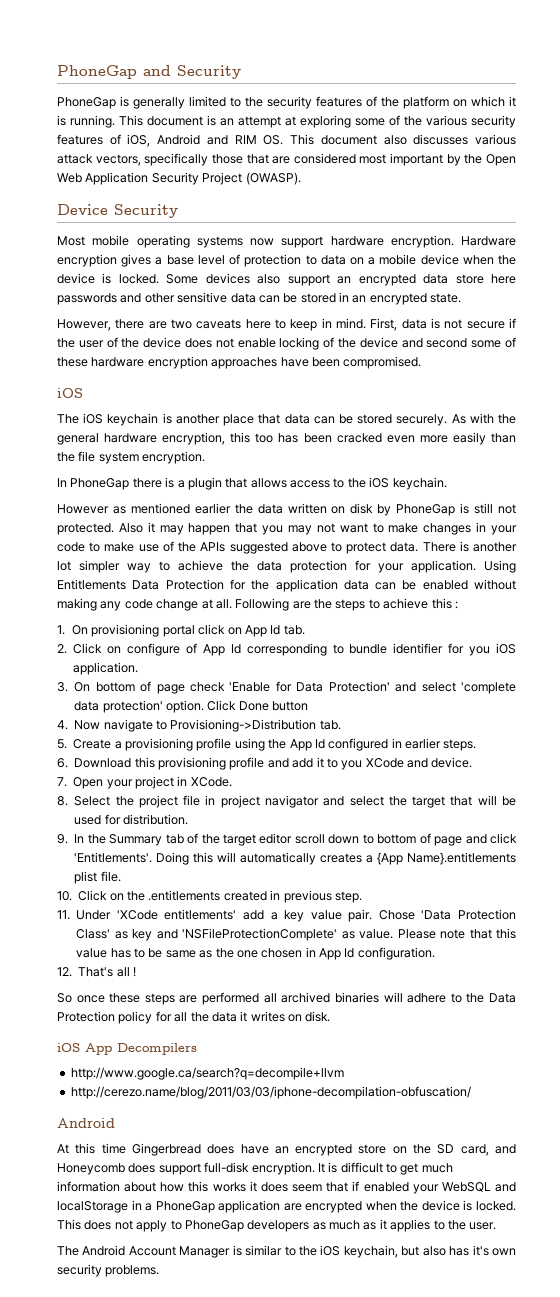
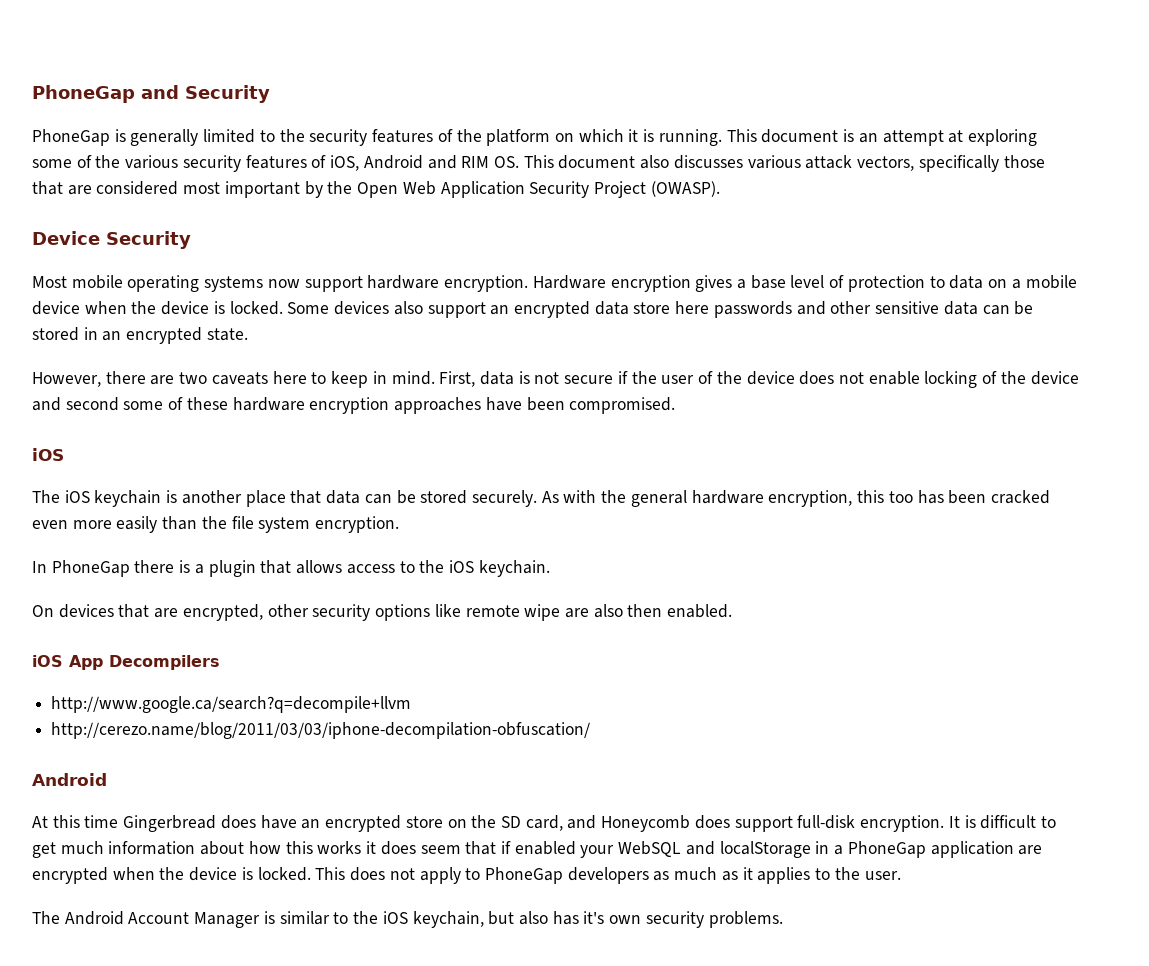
- However as mentioned earlier the data written on disk by PhoneGap is still not protected. Also it may happen that you may not want to make changes in your code to make use of the APIs suggested above to protect data. There is another lot simpler way to achieve the data protection for your application. Using Entitlements Data Protection for the application data can be enabled without making any code change at all. Following are the steps to achieve this :
- 1. On provisioning portal click on App Id tab.
- 2. Click on configure of App Id corresponding to bundle identifier for you iOS application.
- 3. On bottom of page check 'Enable for Data Protection' and select 'complete data protection' option. Click Done button
- 4. Now navigate to Provisioning->Distribution tab.
- 5. Create a provisioning profile using the App Id configured in earlier steps.
- 6. Download this provisioning profile and add it to you XCode and device.
- 7. Open your project in XCode.
- 8. Select the project file in project navigator and select the target that will be used for distribution.
- 9. In the Summary tab of the target editor scroll down to bottom of page and click 'Entitlements'. Doing this will automatically creates a {App Name}.entitlements plist file.
- 10. Click on the .entitlements created in previous step.
- 11. Under 'XCode entitlements' add a key value pair. Chose 'Data Protection Class' as key and 'NSFileProtectionComplete' as value. Please note that this value has to be same as the one chosen in App Id configuration.
- 12. That's all !
- So once these steps are performed all archived binaries will adhere to the Data Protection policy for all the data it writes on disk.
+ On devices that are encrypted, other security options like remote wipe are also then enabled.

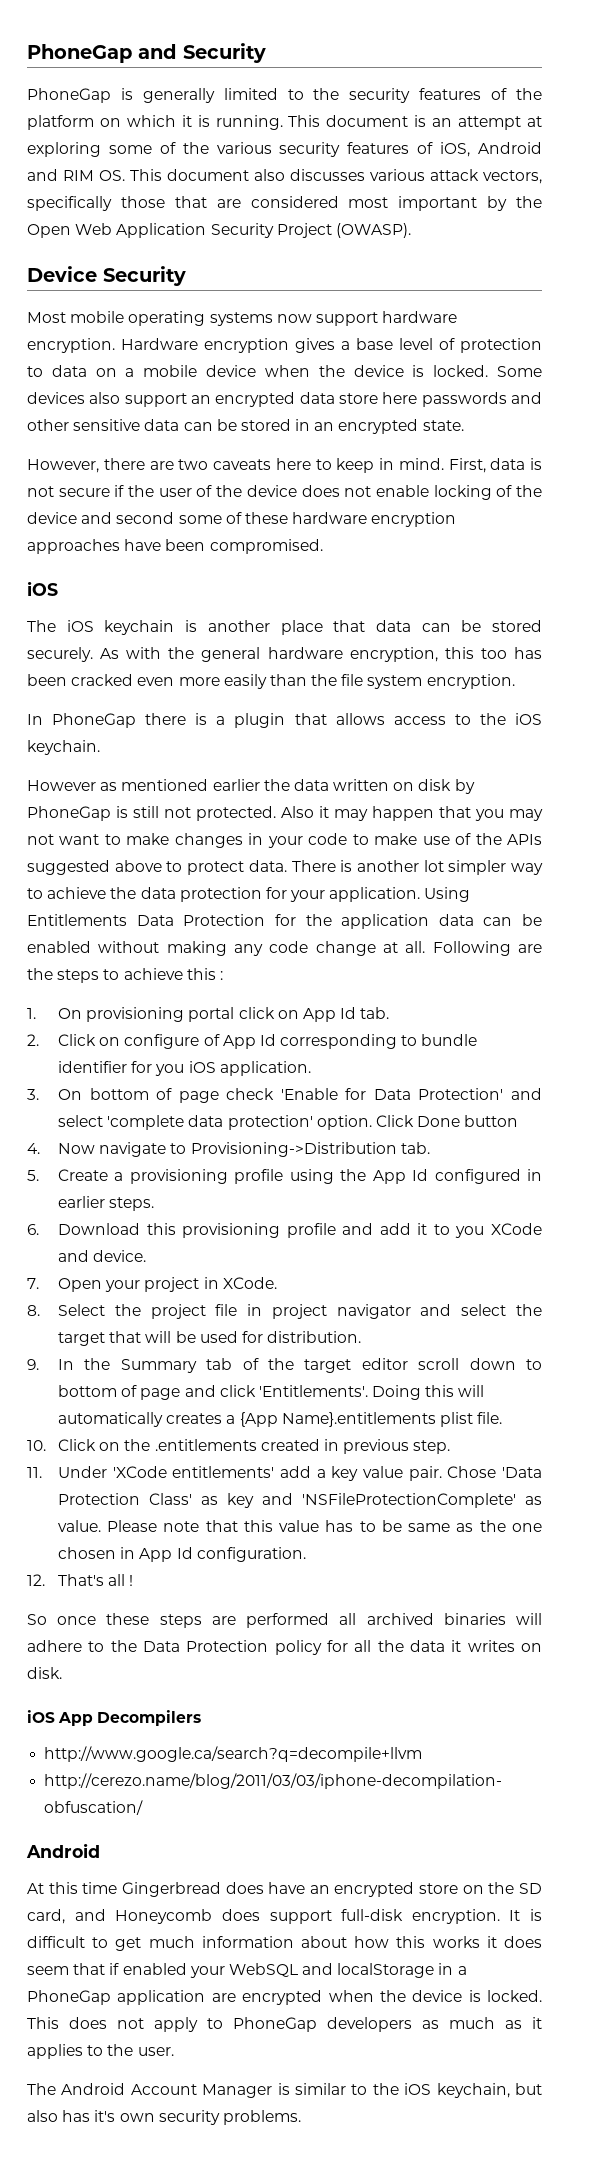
- On devices that are encrypted, other security options like remote wipe are also then enabled.
+ However as mentioned earlier the data written on disk by PhoneGap is still not protected. Also it may happen that you may not want to make changes in your code to make use of the APIs suggested above to protect data. There is another lot simpler way to achieve the data protection for your application. Using Entitlements Data Protection for the application data can be enabled without making any code change at all. Following are the steps to achieve this :
+ 1. On provisioning portal click on App Id tab.
+ 2. Click on configure of App Id corresponding to bundle identifier for you iOS application.
+ 3. On bottom of page check 'Enable for Data Protection' and select 'complete data protection' option. Click Done button
+ 4. Now navigate to Provisioning->Distribution tab.
+ 5. Create a provisioning profile using the App Id configured in earlier steps.
+ 6. Download this provisioning profile and add it to you XCode and device.
+ 7. Open your project in XCode.
+ 8. Select the project file in project navigator and select the target that will be used for distribution.
+ 9. In the Summary tab of the target editor scroll down to bottom of page and click 'Entitlements'. Doing this will automatically creates a {App Name}.entitlements plist file.
+ 10. Click on the .entitlements created in previous step.
+ 11. Under 'XCode entitlements' add a key value pair. Chose 'Data Protection Class' as key and 'NSFileProtectionComplete' as value. Please note that this value has to be same as the one chosen in App Id configuration.
+ 12. That's all !
+ So once these steps are performed all archived binaries will adhere to the Data Protection policy for all the data it writes on disk.

